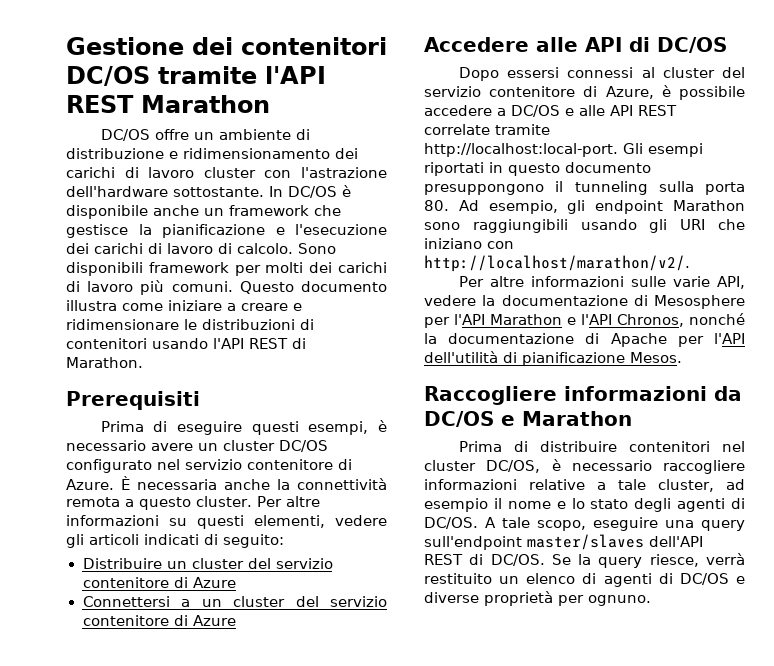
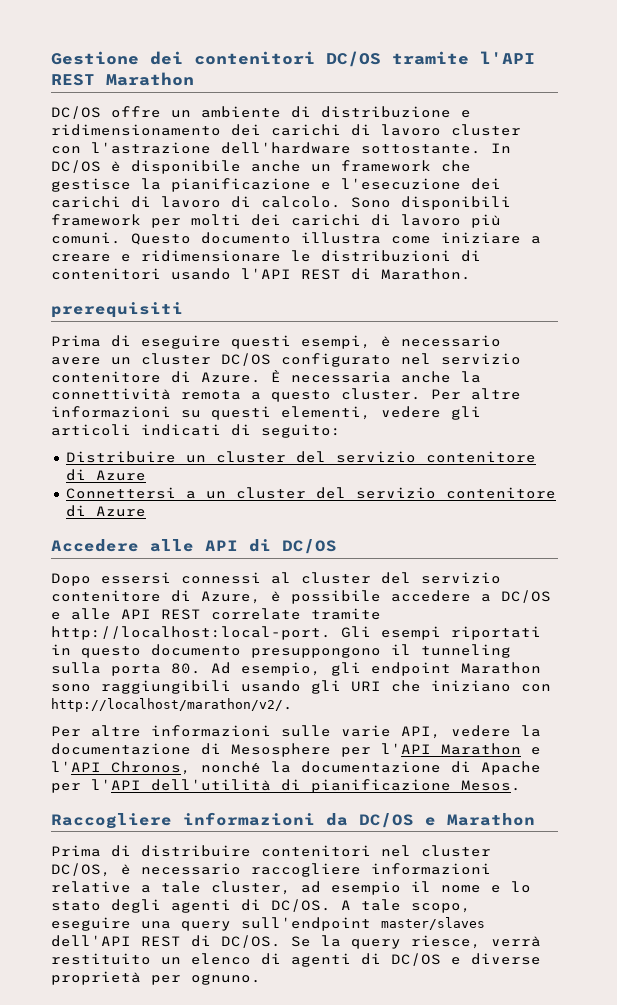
- Prerequisiti
+ prerequisiti

